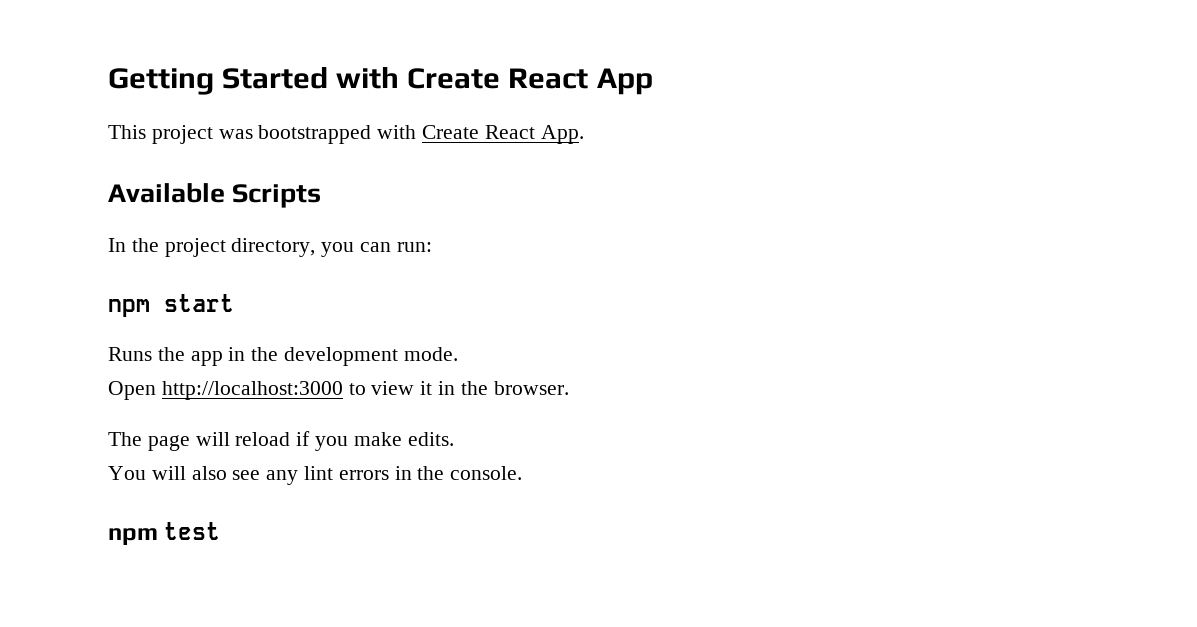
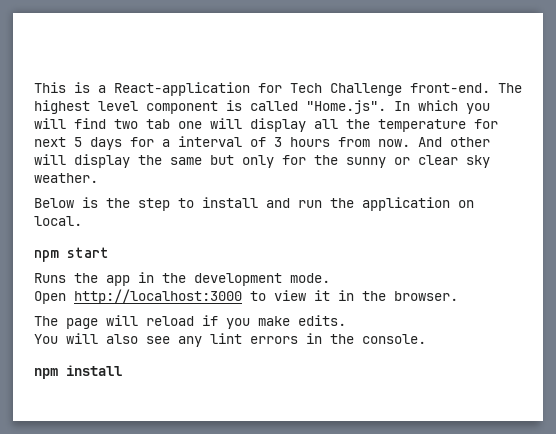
- Getting Started with Create React App
- This project was bootstrapped with Create React App.
- Available Scripts
- In the project directory, you can run:
+ This is a React-application for Tech Challenge front-end. The highest level component is called "Home.js". In which you will find two tab one will display all the temperature for next 5 days for a interval of 3 hours from now. And other will display the same but only for the sunny or clear sky weather.
+ Below is the step to install and run the application on local.
- npm test
+ npm install

